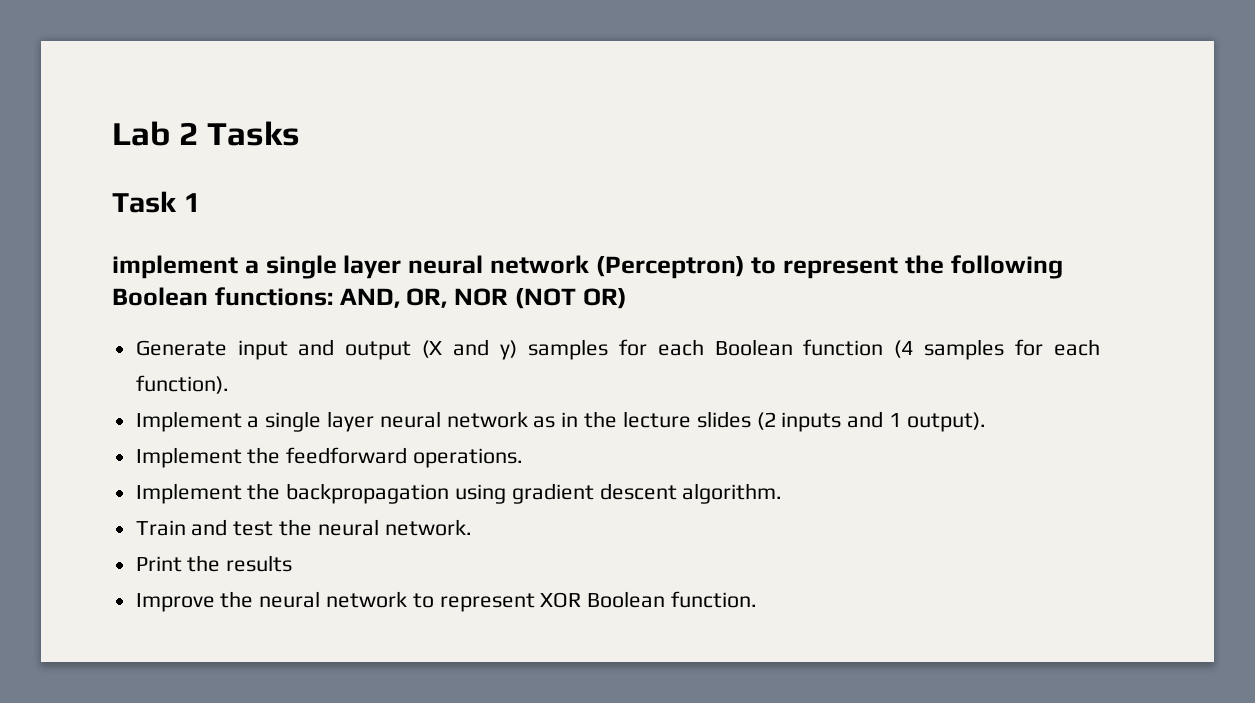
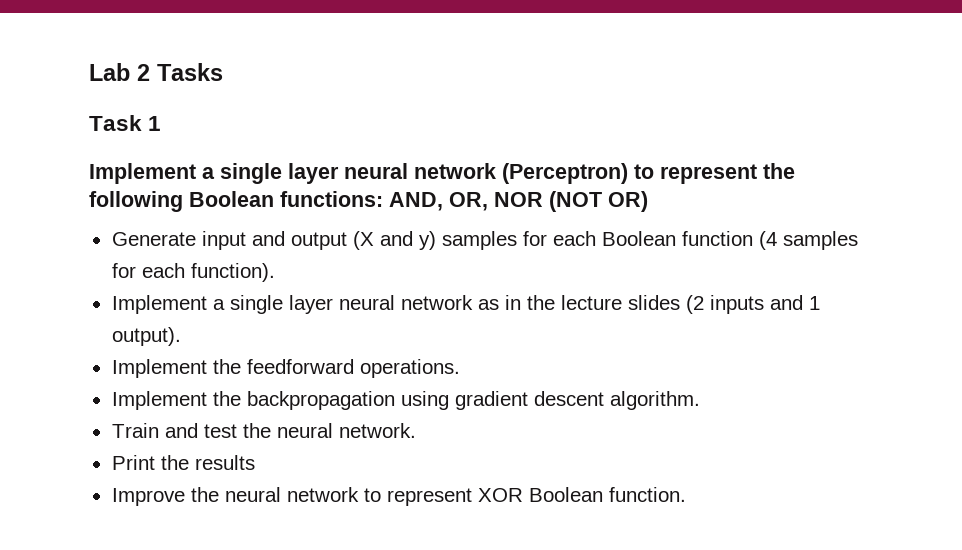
- implement a single layer neural network (Perceptron) to represent the following Boolean functions: AND, OR, NOR (NOT OR)
+ Implement a single layer neural network (Perceptron) to represent the following Boolean functions: AND, OR, NOR (NOT OR)

